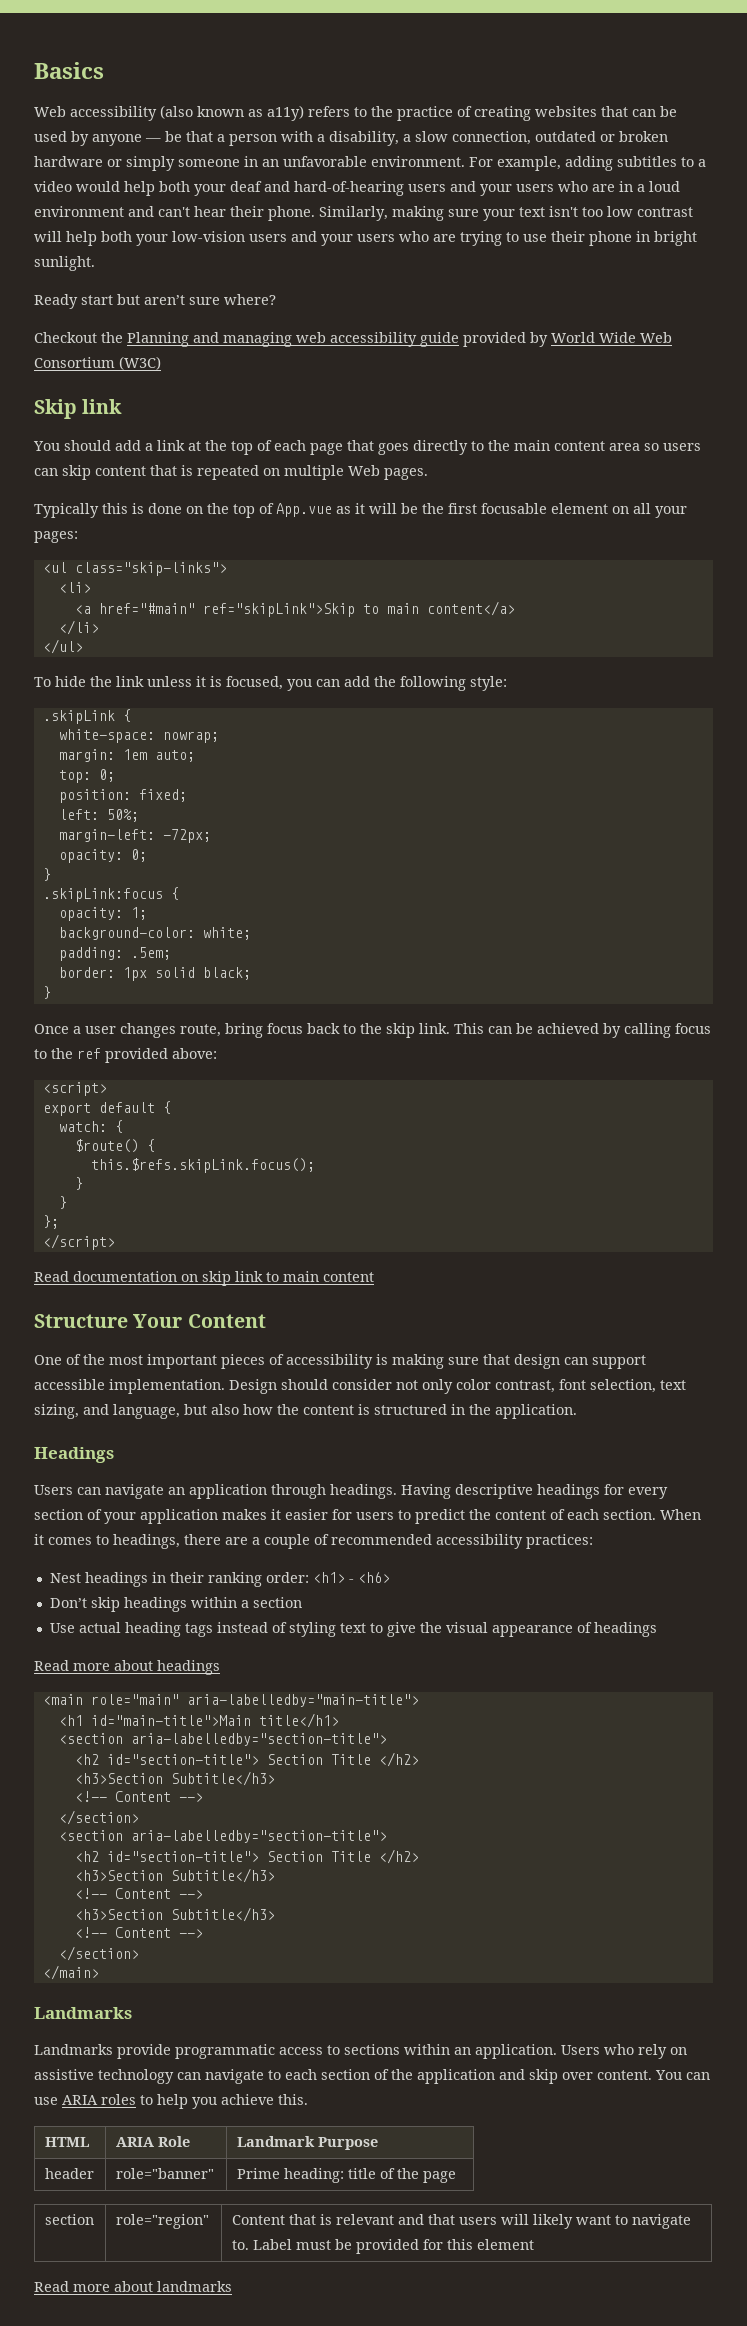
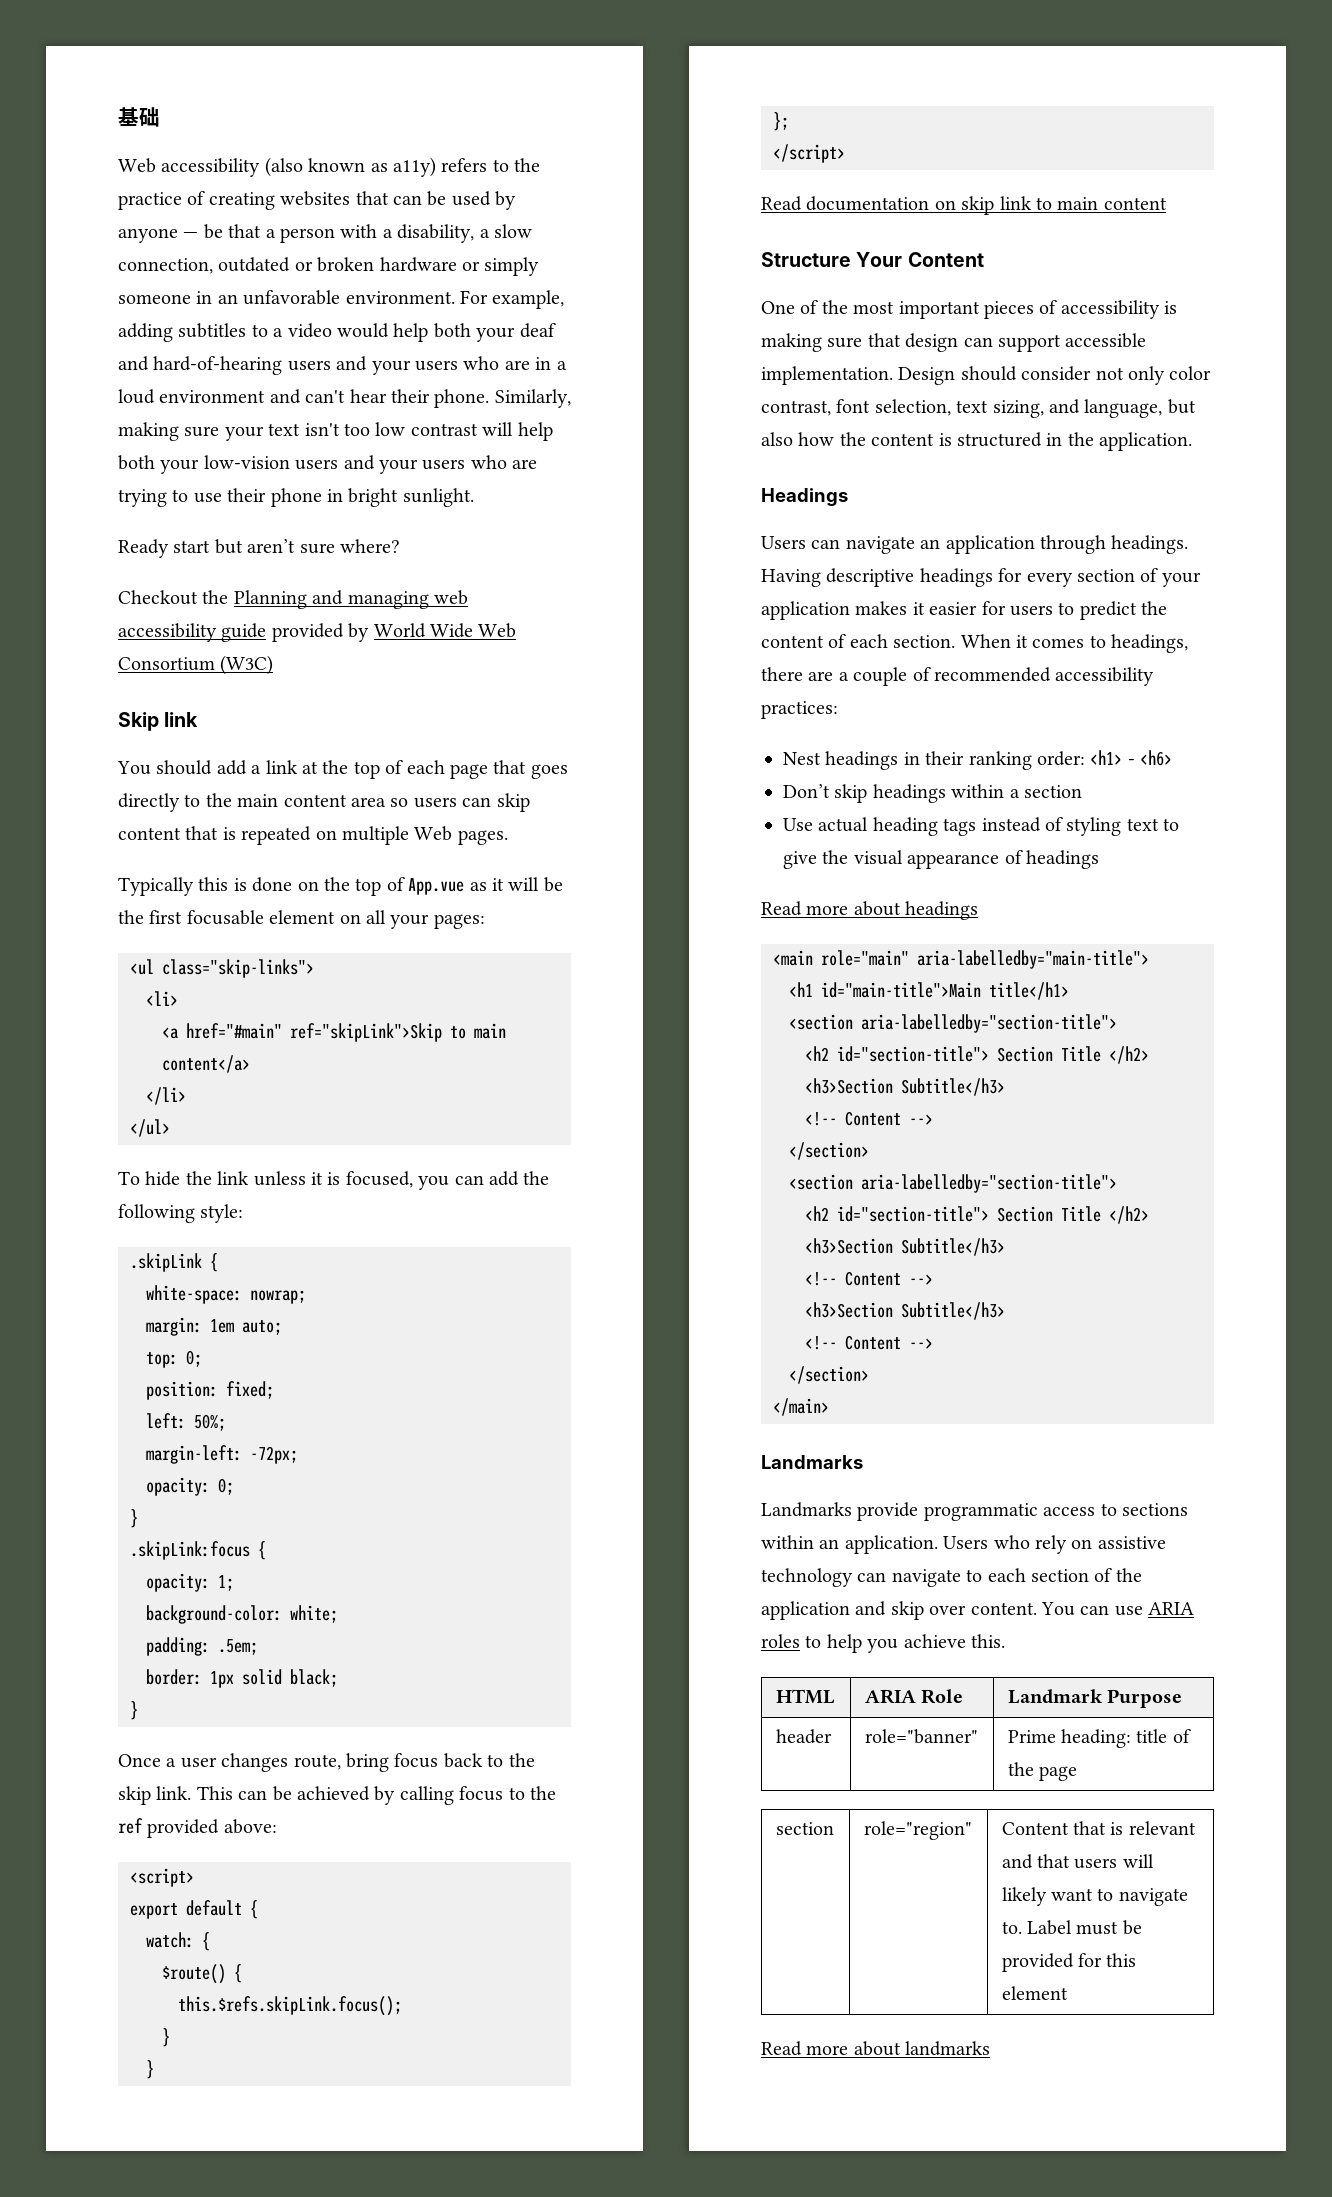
- Basics
+ 基础

